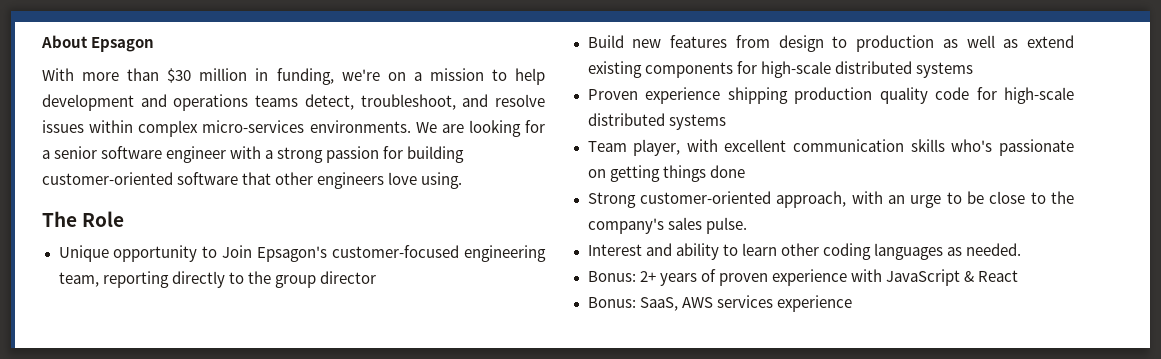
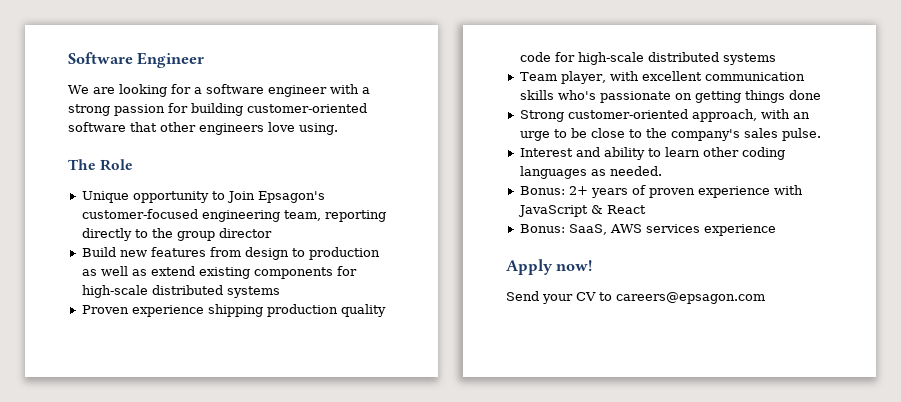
- About Epsagon
- With more than $30 million in funding, we're on a mission to help development and operations teams detect, troubleshoot, and resolve issues within complex micro-services environments. We are looking for a senior software engineer with a strong passion for building customer-oriented software that other engineers love using.
+ Software Engineer
+ We are looking for a software engineer with a strong passion for building customer-oriented software that other engineers love using.
+ Apply now!
+ Send your CV to careers@epsagon.com

